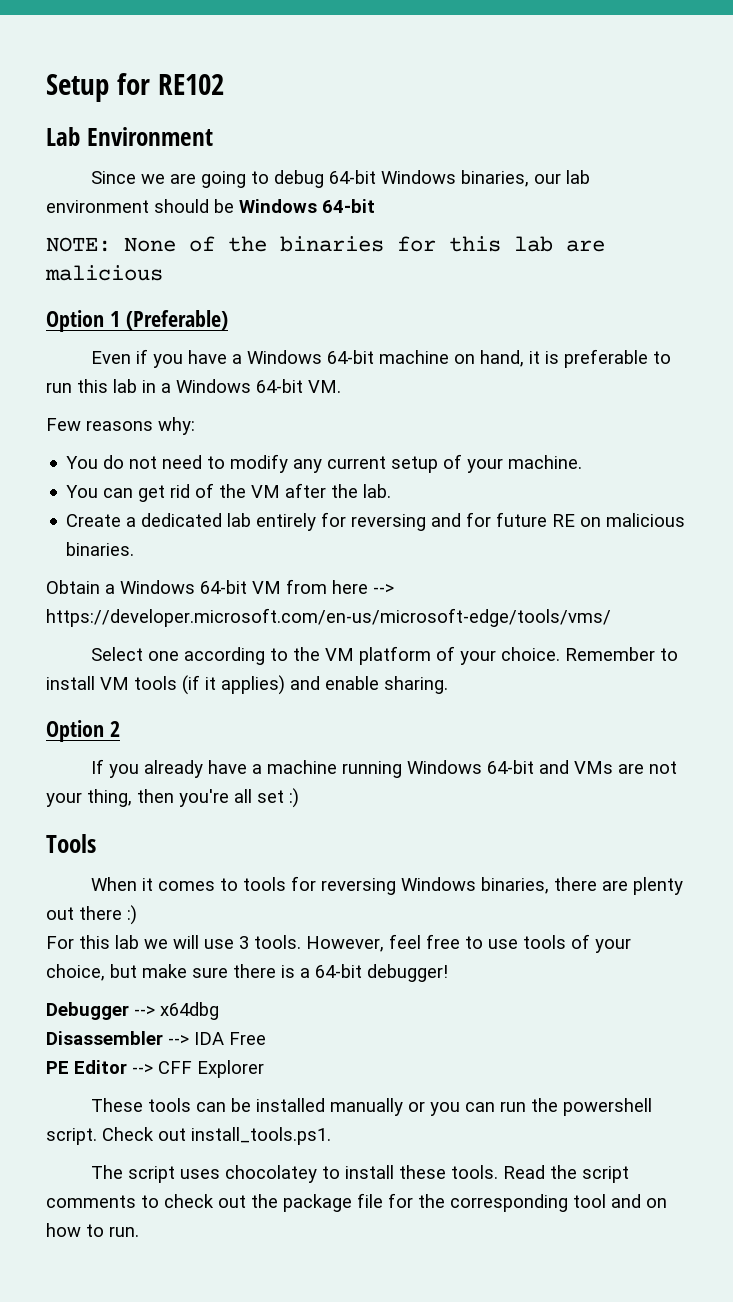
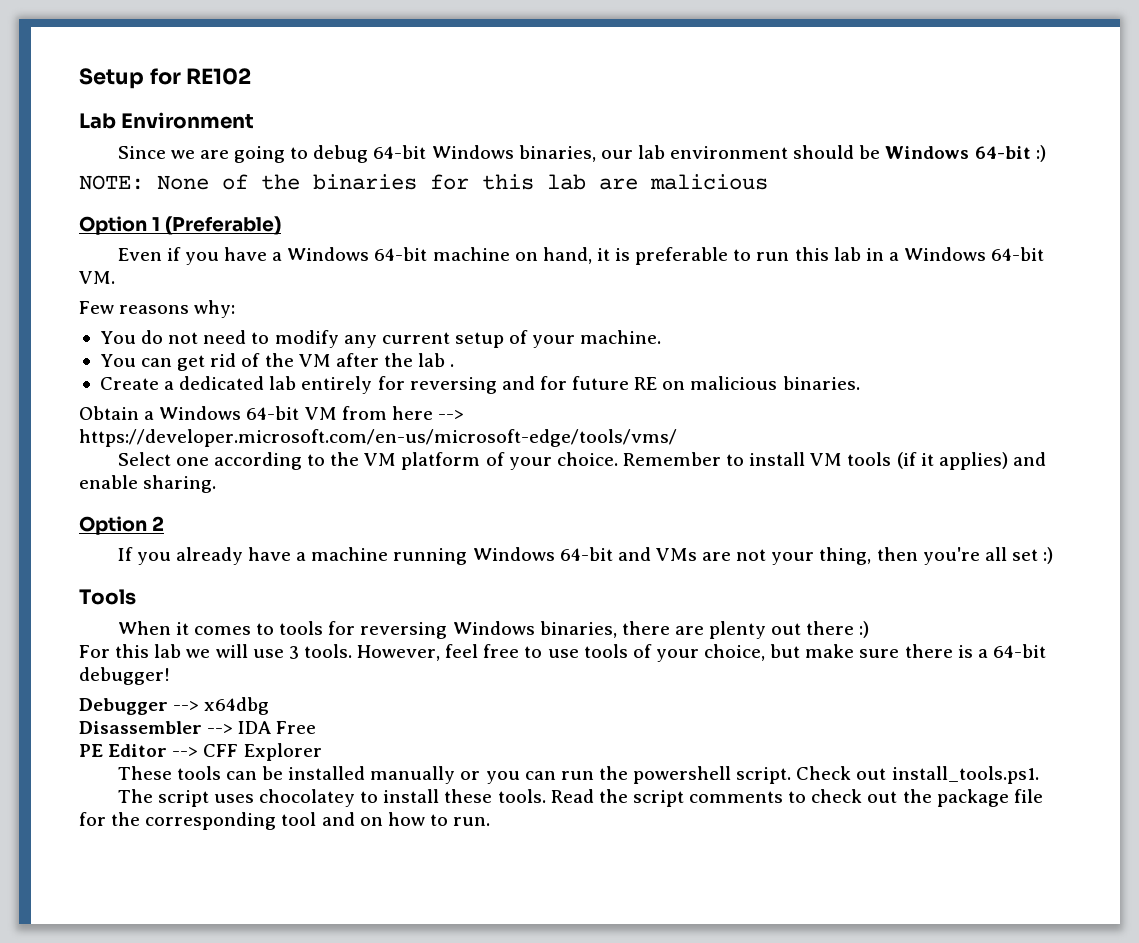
- Since we are going to debug 64-bit Windows binaries, our lab environment should be Windows 64-bit
+ Since we are going to debug 64-bit Windows binaries, our lab environment should be Windows 64-bit :)
- You can get rid of the VM after the lab.
+ You can get rid of the VM after the lab .

